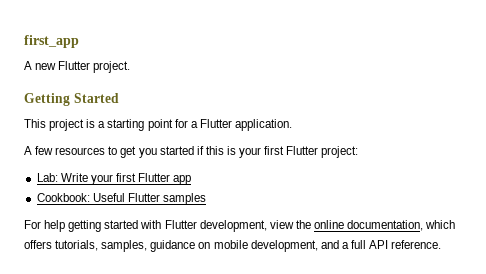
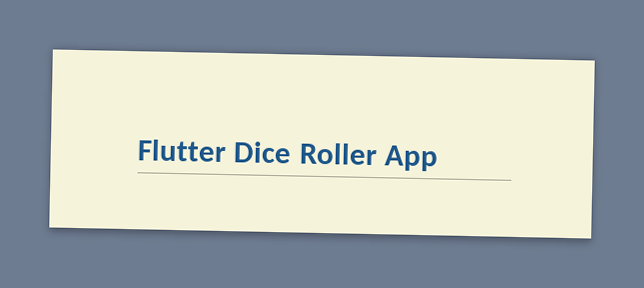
- first_app
- A new Flutter project.
- Getting Started
- This project is a starting point for a Flutter application.
- A few resources to get you started if this is your first Flutter project:
- Lab: Write your first Flutter app
- Cookbook: Useful Flutter samples
- For help getting started with Flutter development, view the online documentation, which offers tutorials, samples, guidance on mobile development, and a full API reference.
+ Flutter Dice Roller App

